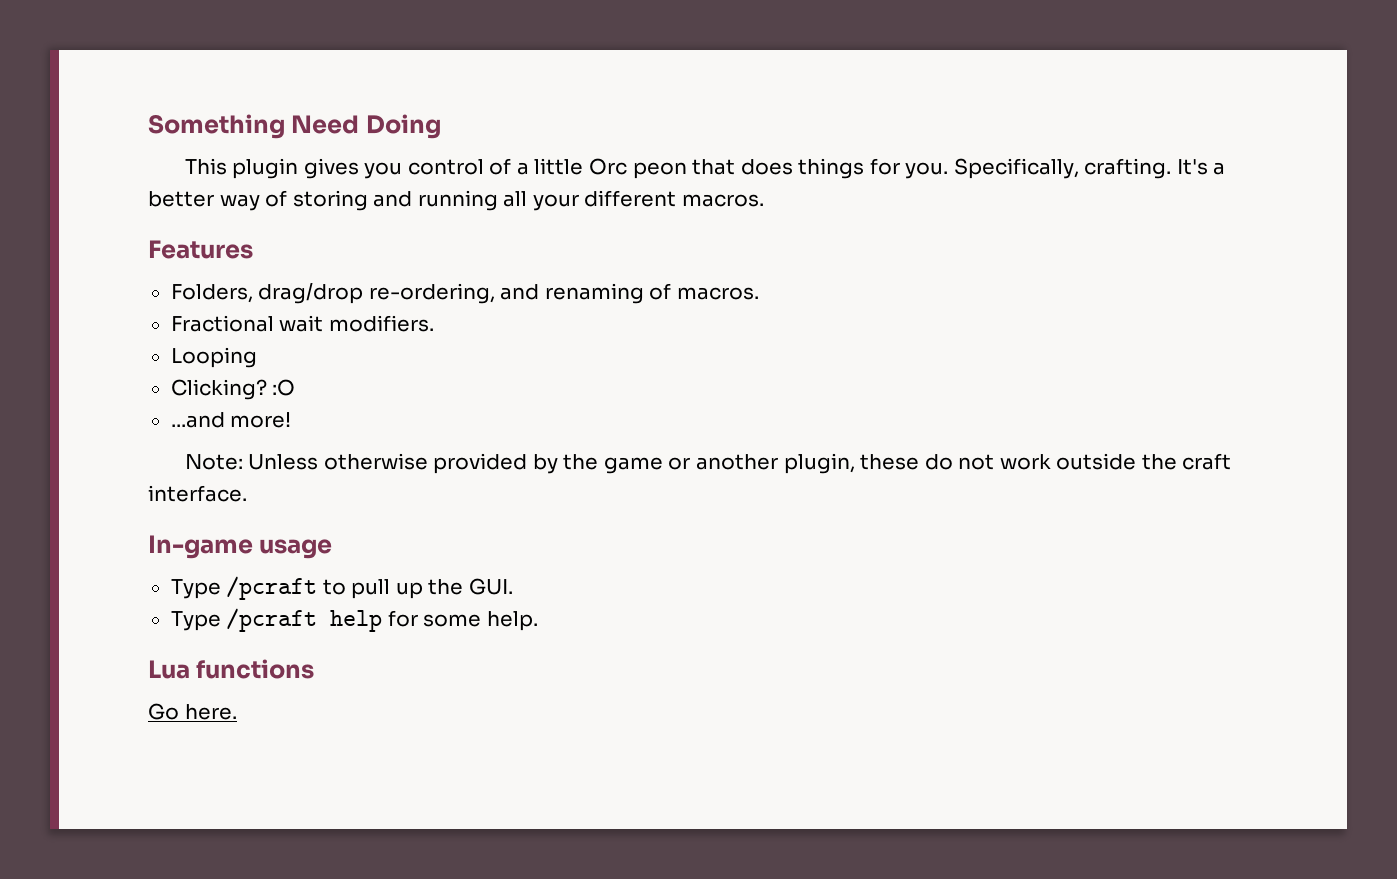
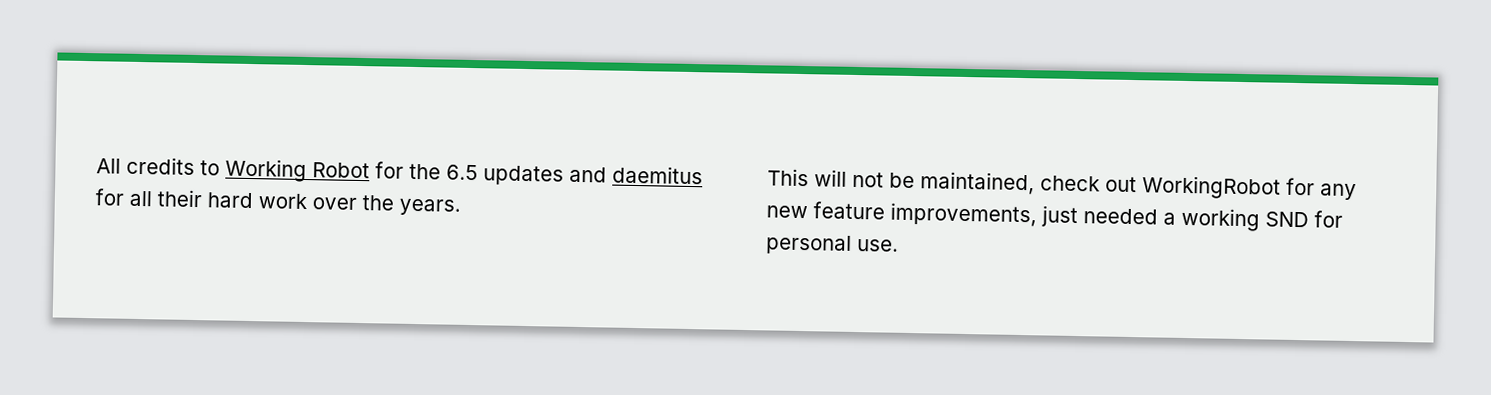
- Something Need Doing
- This plugin gives you control of a little Orc peon that does things for you. Specifically, crafting. It's a better way of storing and running all your different macros.
- Features
- Folders, drag/drop re-ordering, and renaming of macros.
- Fractional wait modifiers.
- Looping
- Clicking? :O
- ...and more!
- Note: Unless otherwise provided by the game or another plugin, these do not work outside the craft interface.
- In-game usage
- Type /pcraft to pull up the GUI.
- Type /pcraft help for some help.
- Lua functions
- Go here.
+ All credits to Working Robot for the 6.5 updates and daemitus for all their hard work over the years.
+ This will not be maintained, check out WorkingRobot for any new feature improvements, just needed a working SND for personal use.

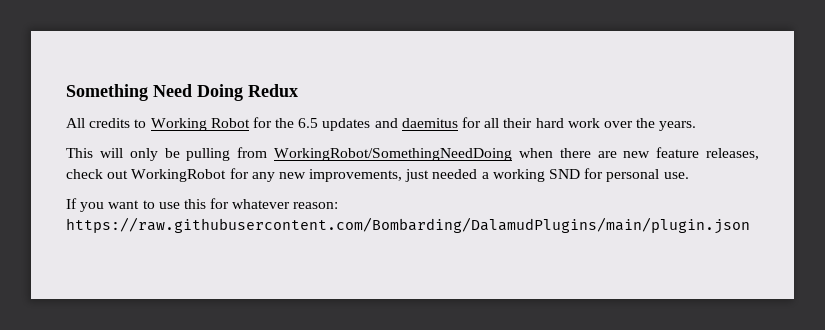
+ Something Need Doing Redux
- This will not be maintained, check out WorkingRobot for any new feature improvements, just needed a working SND for personal use.
+ This will only be pulling from WorkingRobot/SomethingNeedDoing when there are new feature releases, check out WorkingRobot for any new improvements, just needed a working SND for personal use.
+ If you want to use this for whatever reason: https://raw.githubusercontent.com/Bombarding/DalamudPlugins/main/plugin.json

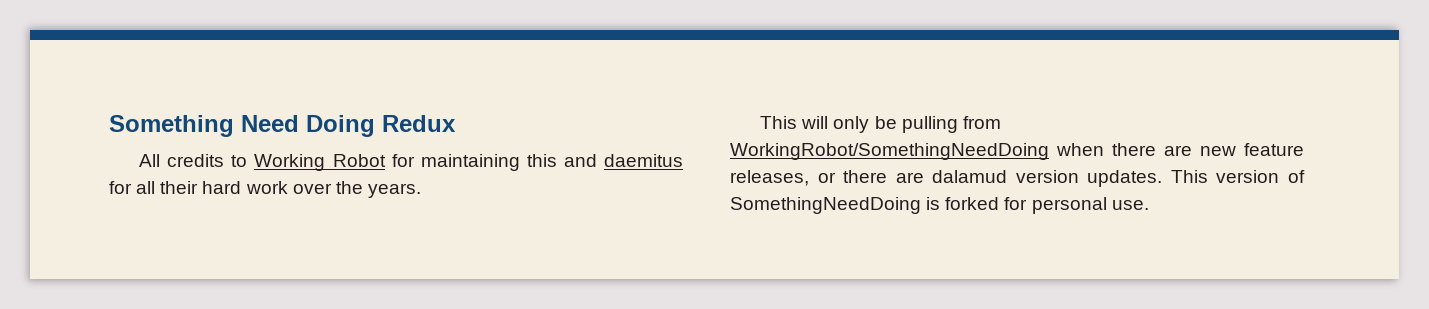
- All credits to Working Robot for the 6.5 updates and daemitus for all their hard work over the years.
+ All credits to Working Robot for maintaining this and daemitus for all their hard work over the years.
- This will only be pulling from WorkingRobot/SomethingNeedDoing when there are new feature releases, check out WorkingRobot for any new improvements, just needed a working SND for personal use.
- If you want to use this for whatever reason: https://raw.githubusercontent.com/Bombarding/DalamudPlugins/main/plugin.json
+ This will only be pulling from WorkingRobot/SomethingNeedDoing when there are new feature releases, or there are dalamud version updates. This version of SomethingNeedDoing is forked for personal use.

